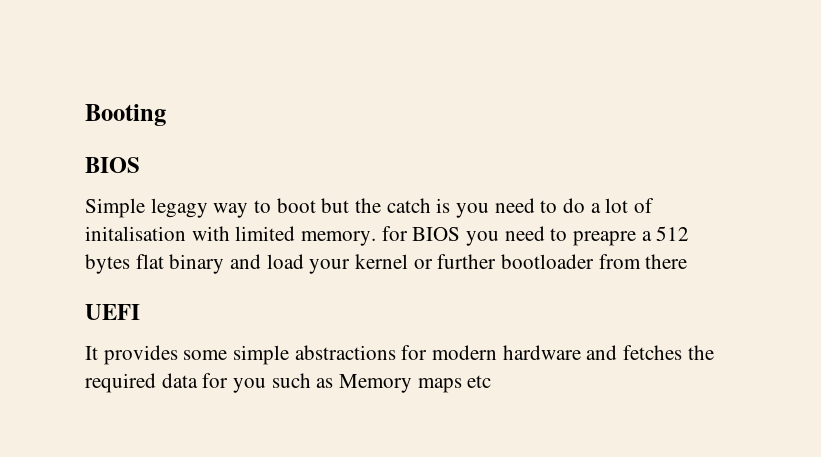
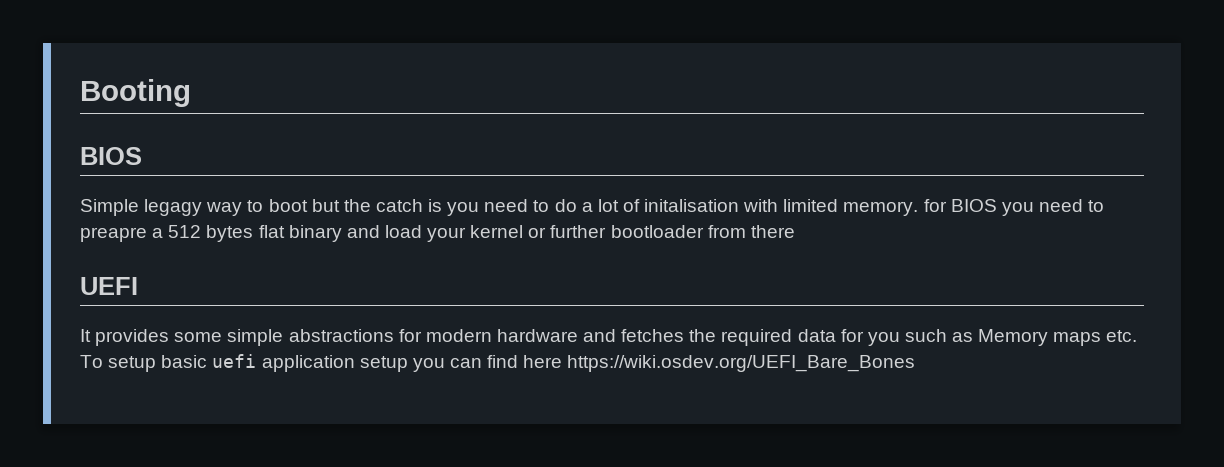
- It provides some simple abstractions for modern hardware and fetches the required data for you such as Memory maps etc
+ It provides some simple abstractions for modern hardware and fetches the required data for you such as Memory maps etc. To setup basic uefi application setup you can find here https://wiki.osdev.org/UEFI_Bare_Bones

